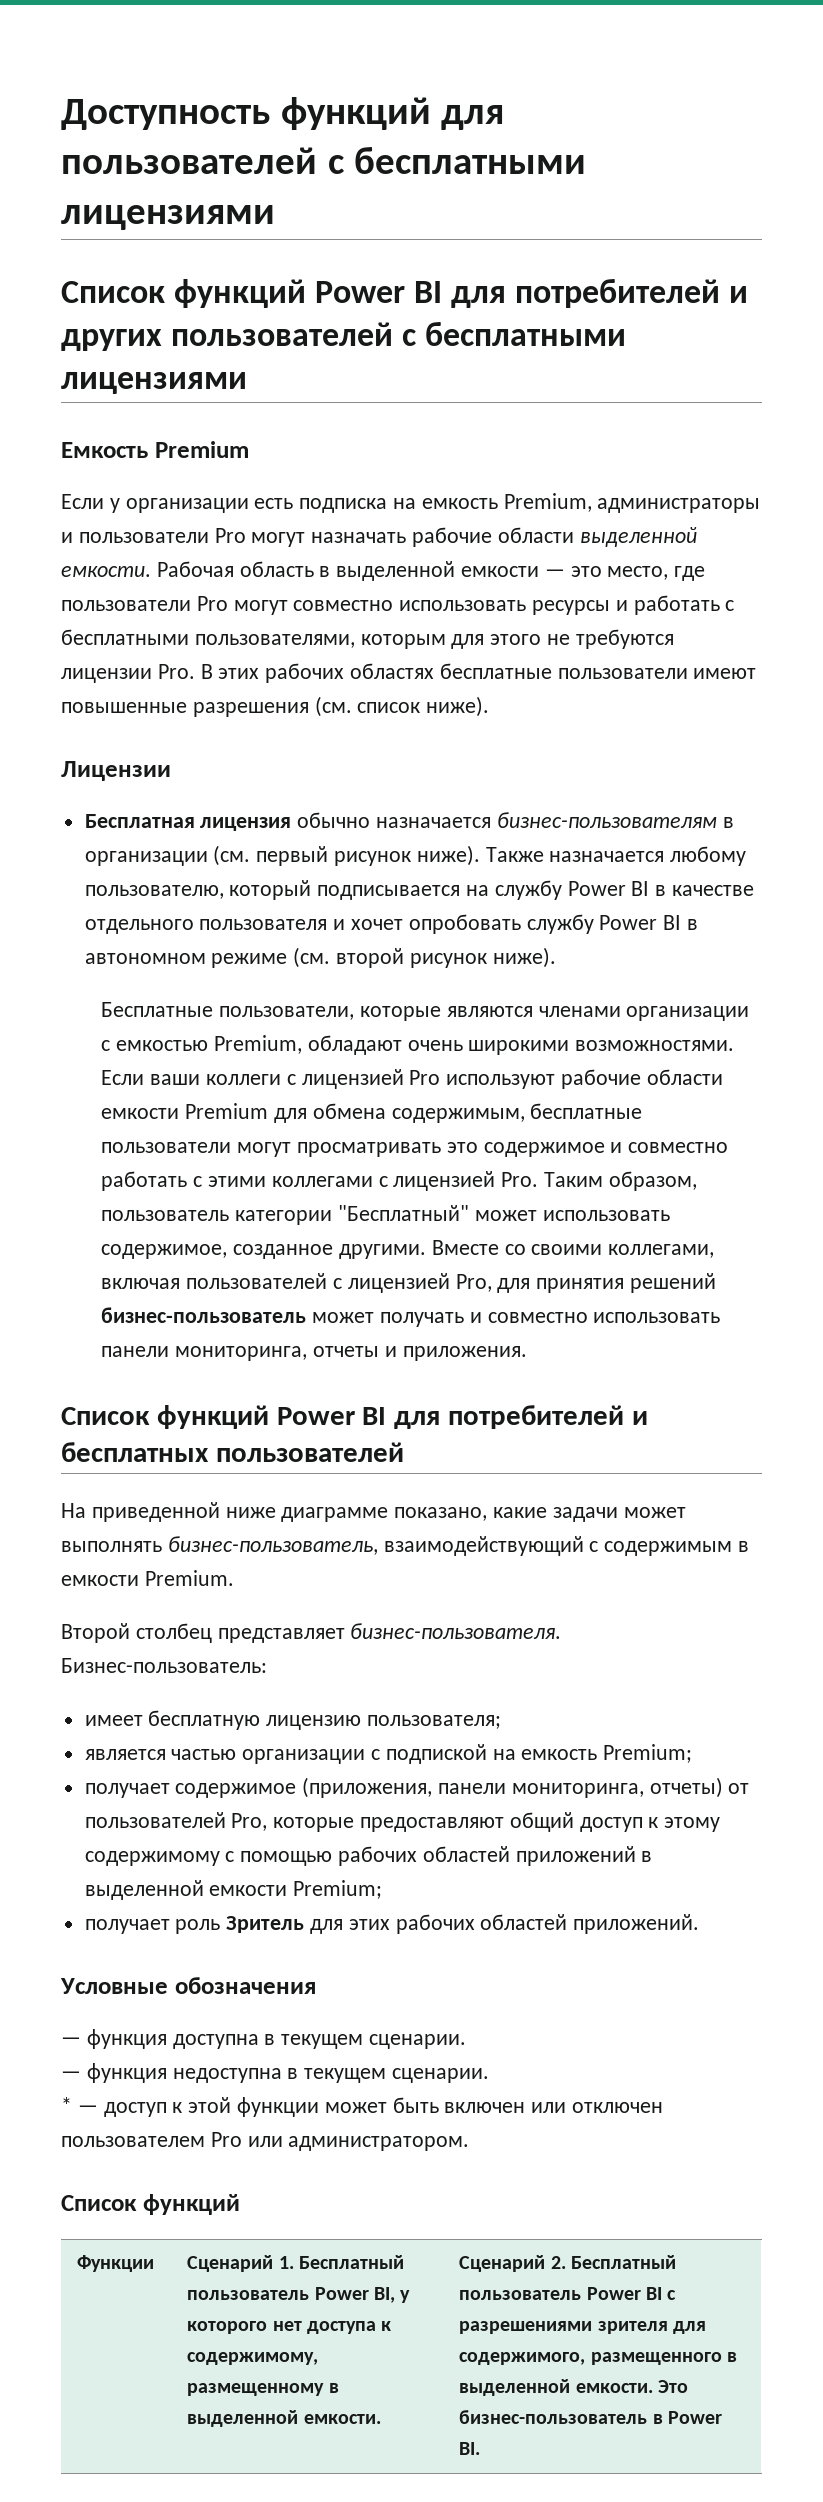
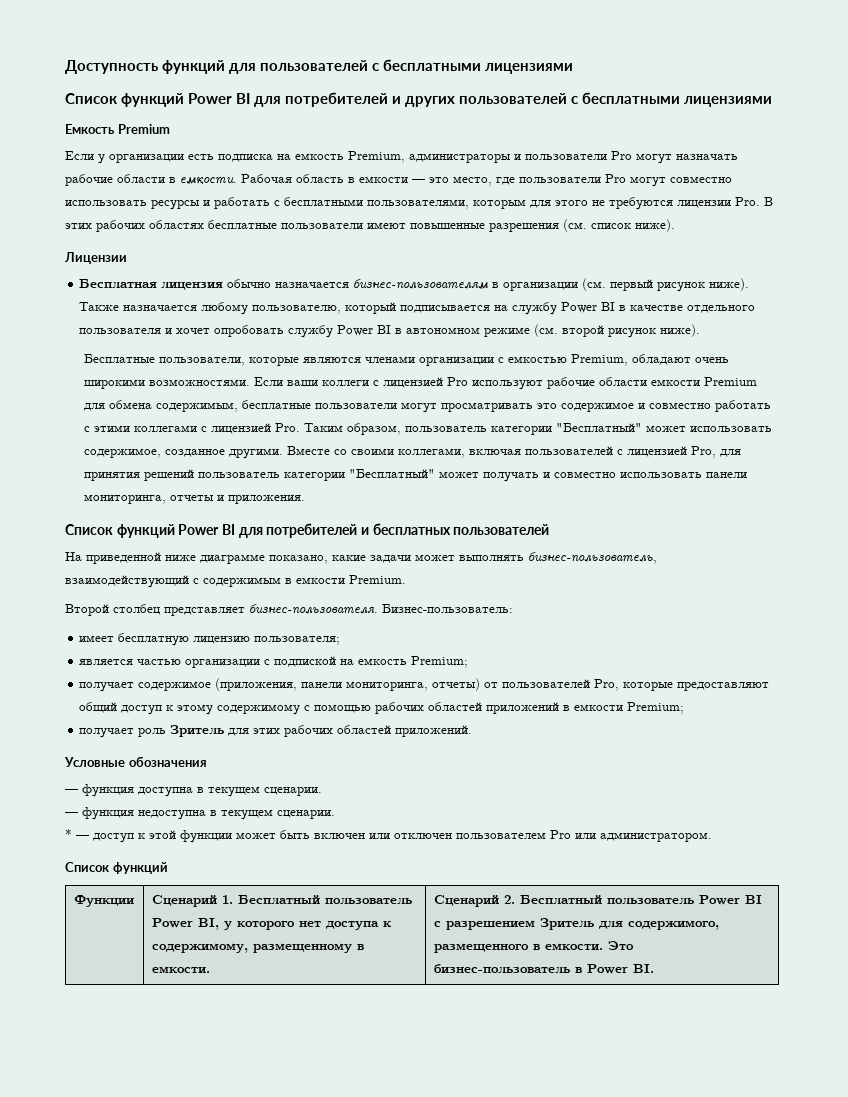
- Если у организации есть подписка на емкость Premium, администраторы и пользователи Pro могут назначать рабочие области выделенной емкости.
+ Если у организации есть подписка на емкость Premium, администраторы и пользователи Pro могут назначать рабочие области в емкости.
- Рабочая область в выделенной емкости — это место, где пользователи Pro могут совместно использовать ресурсы и работать с бесплатными пользователями, которым для этого не требуются лицензии Pro. В этих рабочих областях бесплатные пользователи имеют повышенные разрешения (см. список ниже).
+ Рабочая область в емкости — это место, где пользователи Pro могут совместно использовать ресурсы и работать с бесплатными пользователями, которым для этого не требуются лицензии Pro. В этих рабочих областях бесплатные пользователи имеют повышенные разрешения (см. список ниже).
- Вместе со своими коллегами, включая пользователей с лицензией Pro, для принятия решений бизнес-пользователь может получать и совместно использовать панели мониторинга, отчеты и приложения.
+ Вместе со своими коллегами, включая пользователей с лицензией Pro, для принятия решений пользователь категории "Бесплатный" может получать и совместно использовать панели мониторинга, отчеты и приложения.
- получает содержимое (приложения, панели мониторинга, отчеты) от пользователей Pro, которые предоставляют общий доступ к этому содержимому с помощью рабочих областей приложений в выделенной емкости Premium;
+ получает содержимое (приложения, панели мониторинга, отчеты) от пользователей Pro, которые предоставляют общий доступ к этому содержимому с помощью рабочих областей приложений в емкости Premium;
- Функции | Сценарий 1. Бесплатный пользователь Power BI, у которого нет доступа к содержимому, размещенному в выделенной емкости. | Сценарий 2. Бесплатный пользователь Power BI с разрешениями зрителя для содержимого, размещенного в выделенной емкости. Это бизнес-пользователь в Power BI.
+ Функции | Сценарий 1. Бесплатный пользователь Power BI, у которого нет доступа к содержимому, размещенному в емкости. | Сценарий 2. Бесплатный пользователь Power BI с разрешением Зритель для содержимого, размещенного в емкости. Это бизнес-пользователь в Power BI.

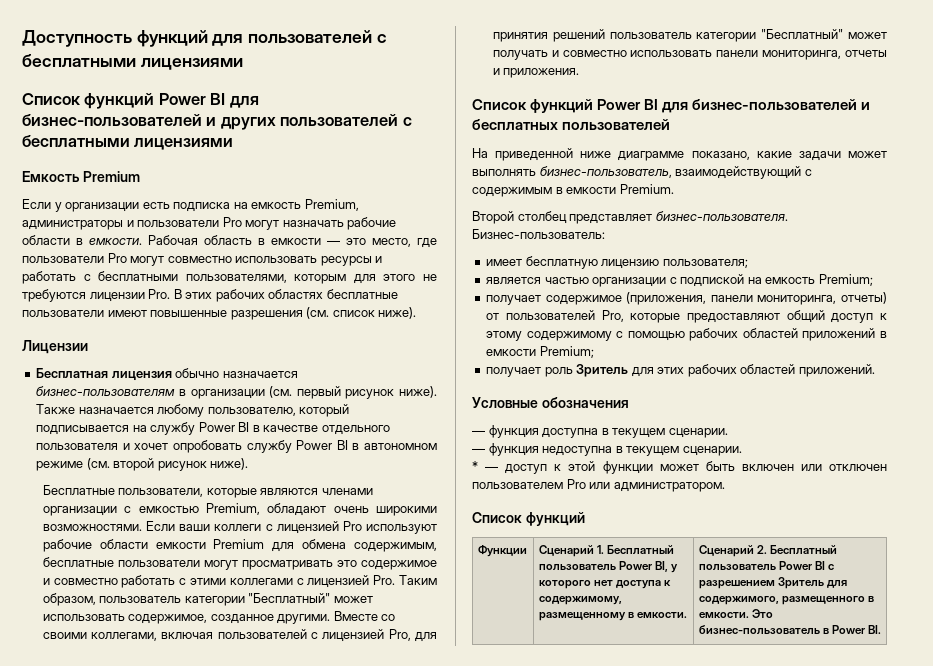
- Список функций Power BI для потребителей и других пользователей с бесплатными лицензиями
+ Список функций Power BI для бизнес-пользователей и других пользователей с бесплатными лицензиями
- Список функций Power BI для потребителей и бесплатных пользователей
+ Список функций Power BI для бизнес-пользователей и бесплатных пользователей

